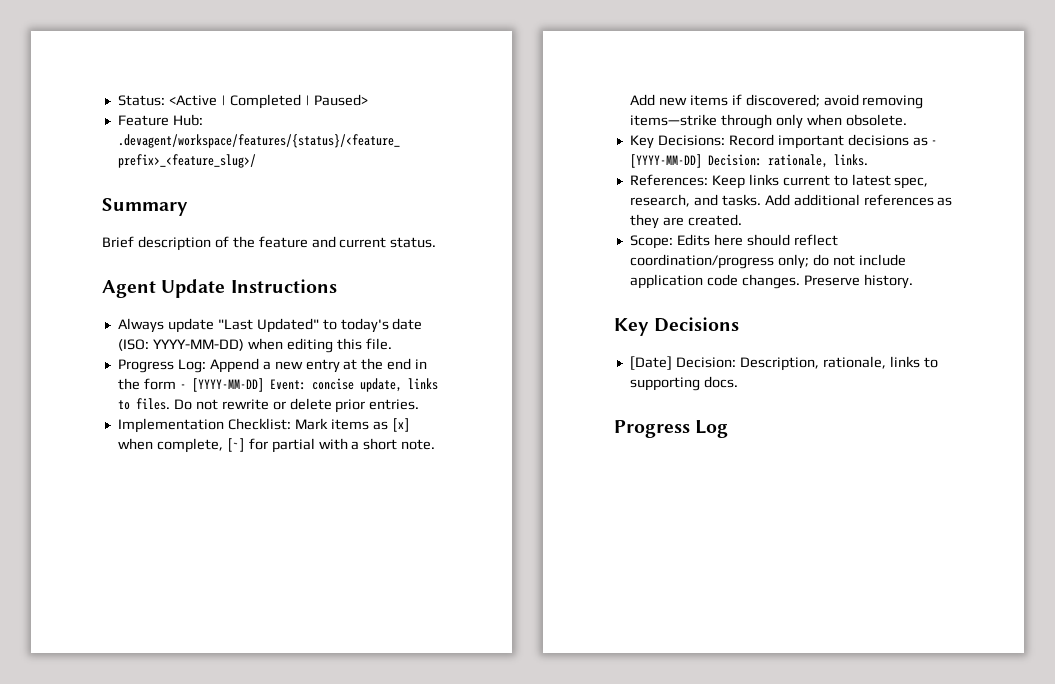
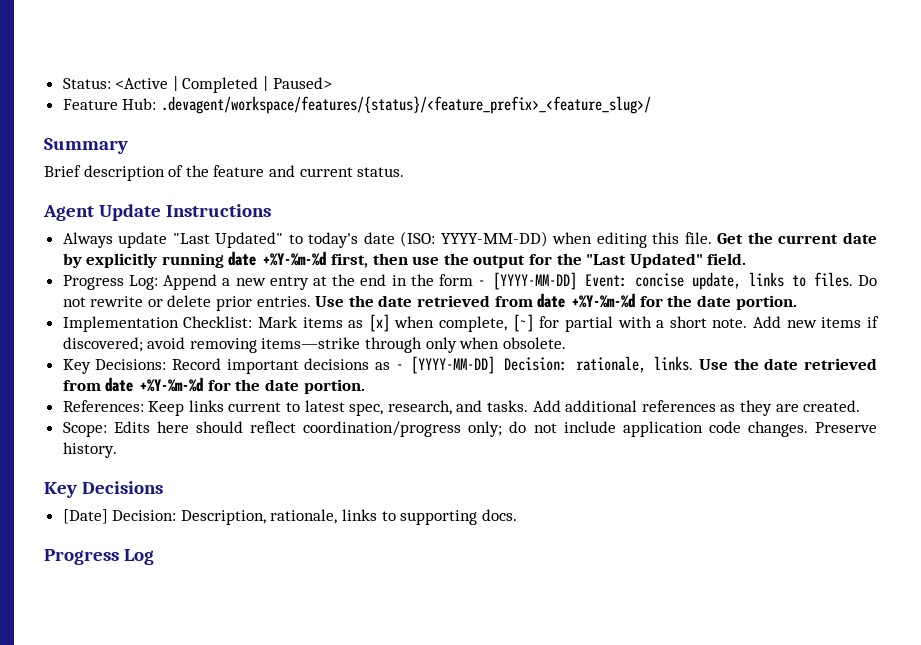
+ Get the current date by explicitly running date +%Y-%m-%d first, then use the output for the "Last Updated" field.
- Do not rewrite or delete prior entries.
+ Do not rewrite or delete prior entries. Use the date retrieved from date +%Y-%m-%d for the date portion.
- Key Decisions: Record important decisions as - [YYYY-MM-DD] Decision: rationale, links.
+ Key Decisions: Record important decisions as - [YYYY-MM-DD] Decision: rationale, links. Use the date retrieved from date +%Y-%m-%d for the date portion.

